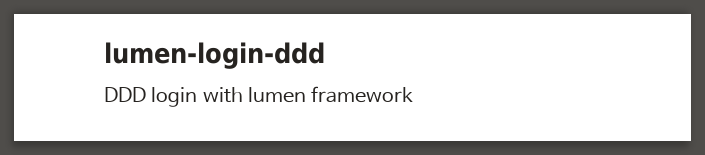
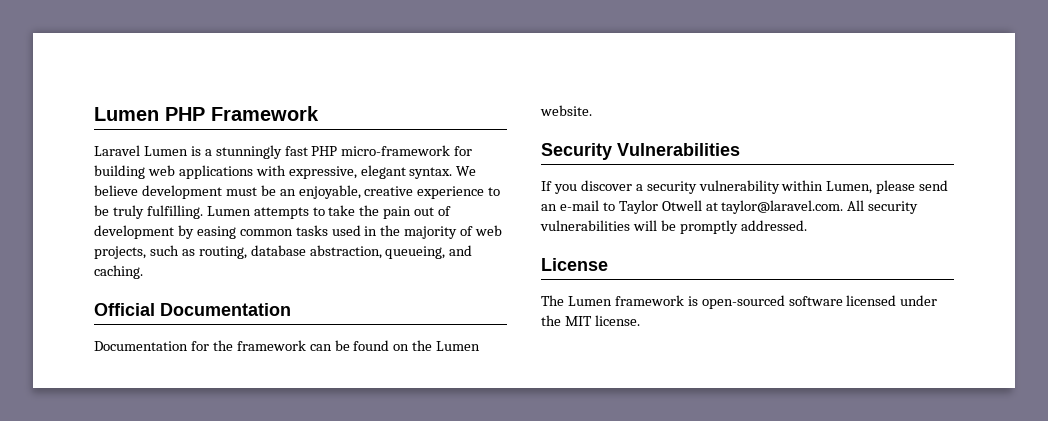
- lumen-login-ddd
- DDD login with lumen framework
+ Lumen PHP Framework
+ Laravel Lumen is a stunningly fast PHP micro-framework for building web applications with expressive, elegant syntax. We believe development must be an enjoyable, creative experience to be truly fulfilling. Lumen attempts to take the pain out of development by easing common tasks used in the majority of web projects, such as routing, database abstraction, queueing, and caching.
+ Official Documentation
+ Documentation for the framework can be found on the Lumen website.
+ Security Vulnerabilities
+ If you discover a security vulnerability within Lumen, please send an e-mail to Taylor Otwell at taylor@laravel.com. All security vulnerabilities will be promptly addressed.
+ License
+ The Lumen framework is open-sourced software licensed under the MIT license.

